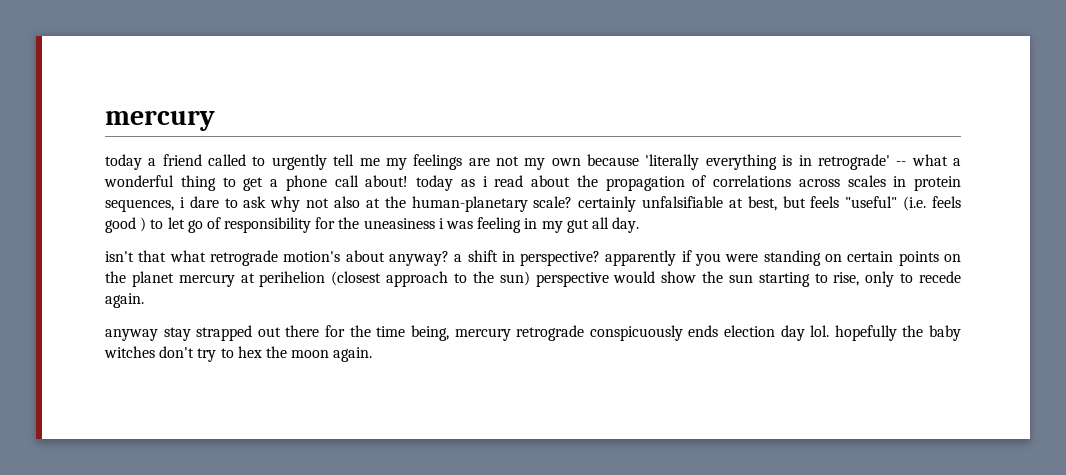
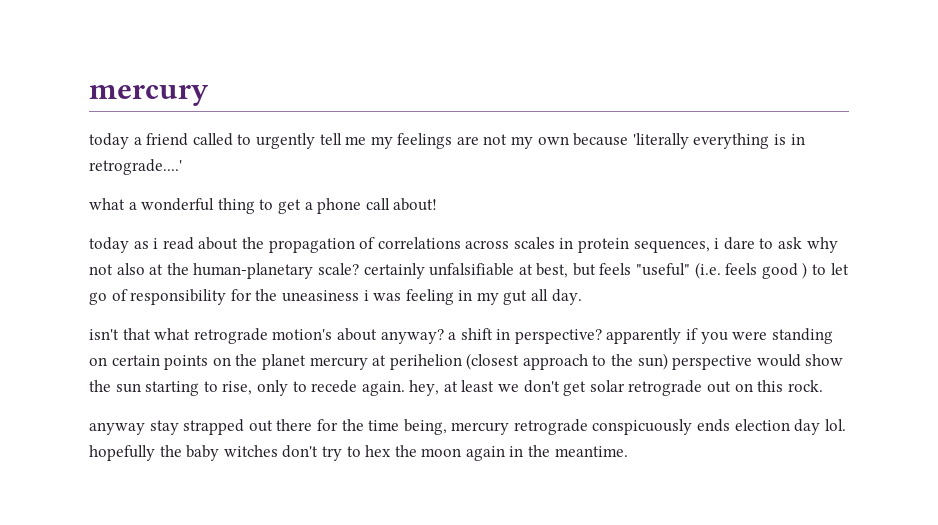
- today a friend called to urgently tell me my feelings are not my own because 'literally everything is in retrograde' -- what a wonderful thing to get a phone call about! today as i read about the propagation of correlations across scales in protein sequences, i dare to ask why not also at the human-planetary scale? certainly unfalsifiable at best, but feels "useful" (i.e. feels good ) to let go of responsibility for the uneasiness i was feeling in my gut all day.
+ today a friend called to urgently tell me my feelings are not my own because 'literally everything is in retrograde....'
+ what a wonderful thing to get a phone call about!
+ today as i read about the propagation of correlations across scales in protein sequences, i dare to ask why not also at the human-planetary scale? certainly unfalsifiable at best, but feels "useful" (i.e. feels good ) to let go of responsibility for the uneasiness i was feeling in my gut all day.
- isn't that what retrograde motion's about anyway? a shift in perspective? apparently if you were standing on certain points on the planet mercury at perihelion (closest approach to the sun) perspective would show the sun starting to rise, only to recede again.
+ isn't that what retrograde motion's about anyway? a shift in perspective? apparently if you were standing on certain points on the planet mercury at perihelion (closest approach to the sun) perspective would show the sun starting to rise, only to recede again. hey, at least we don't get solar retrograde out on this rock.
- anyway stay strapped out there for the time being, mercury retrograde conspicuously ends election day lol. hopefully the baby witches don't try to hex the moon again.
+ anyway stay strapped out there for the time being, mercury retrograde conspicuously ends election day lol. hopefully the baby witches don't try to hex the moon again in the meantime.

